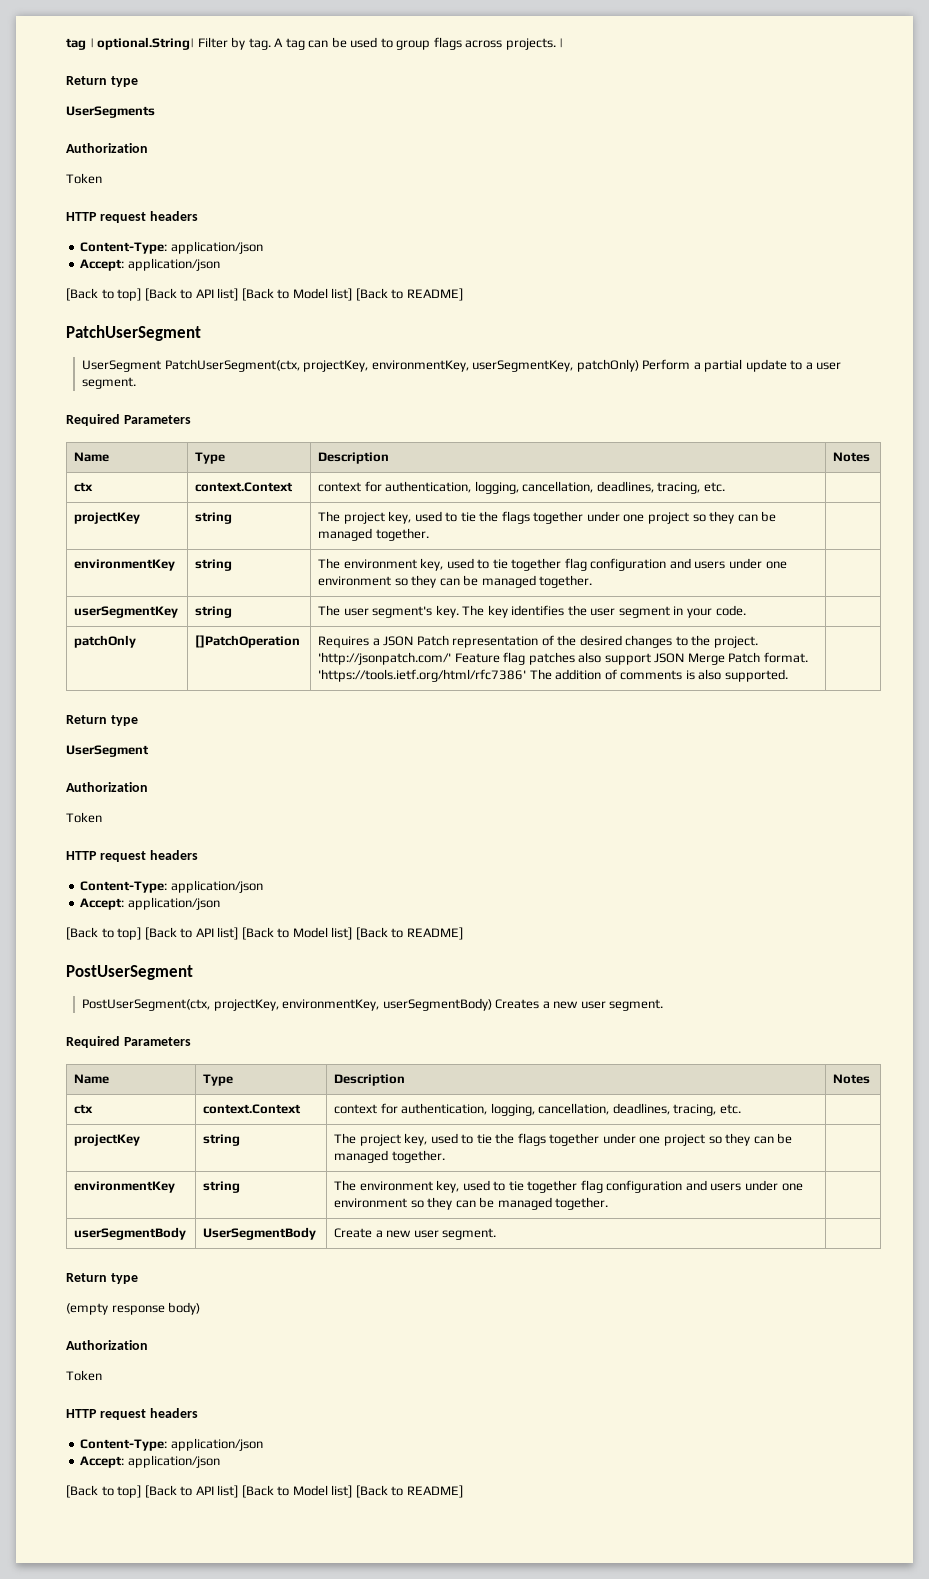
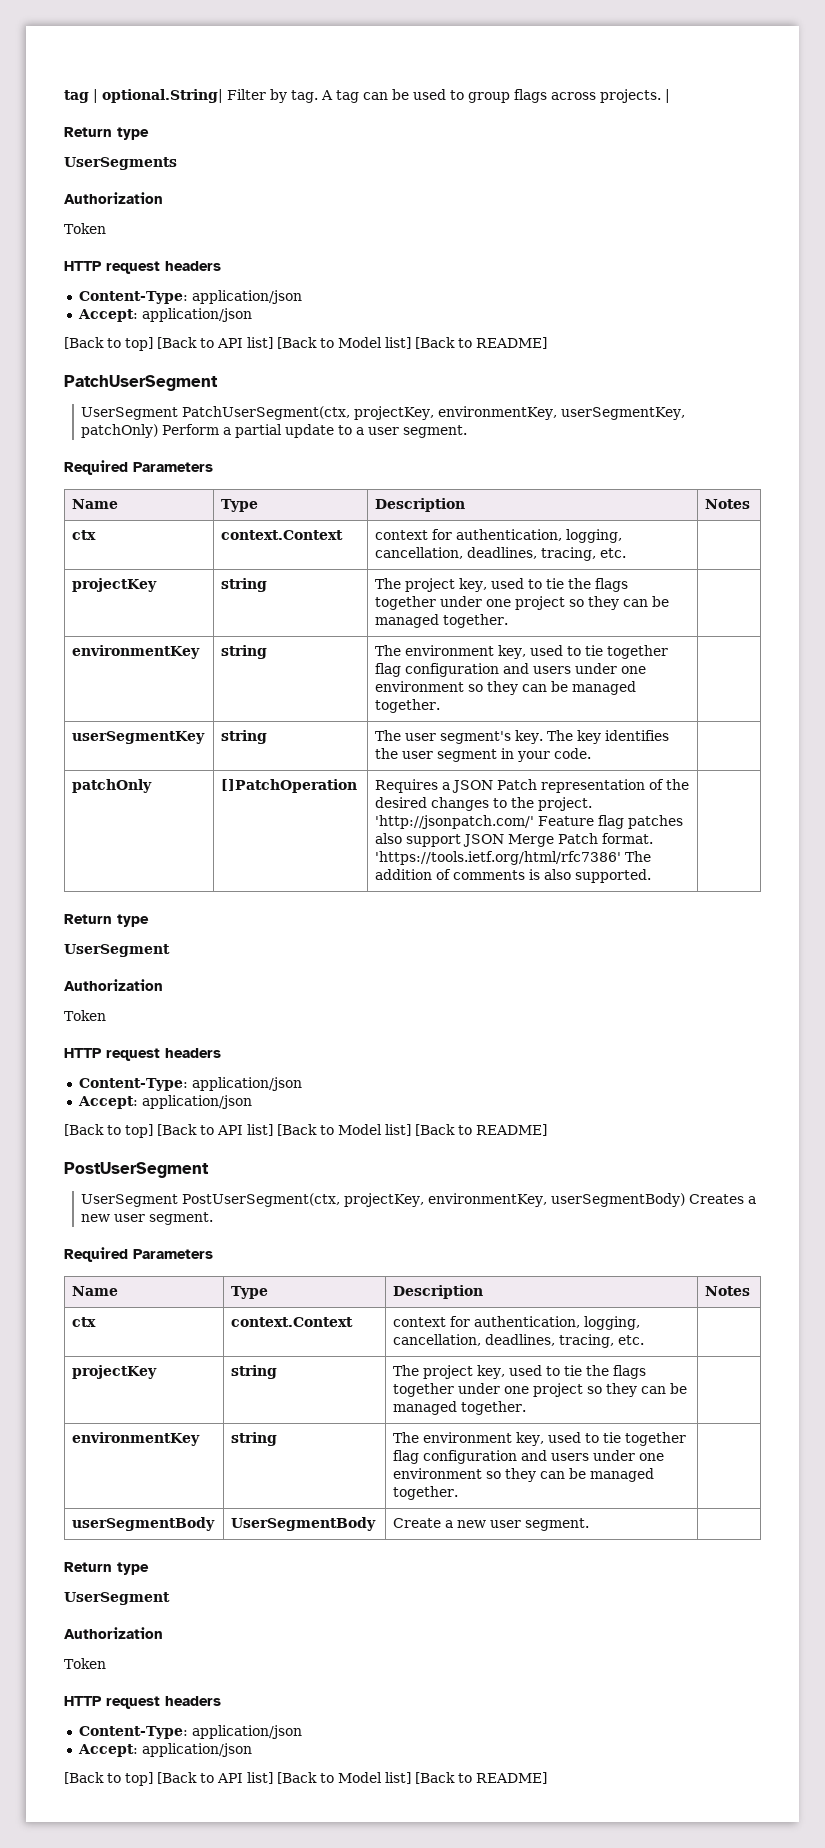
- PostUserSegment(ctx, projectKey, environmentKey, userSegmentBody) Creates a new user segment.
+ UserSegment PostUserSegment(ctx, projectKey, environmentKey, userSegmentBody) Creates a new user segment.
  userSegmentBody | UserSegmentBody | Create a new user segment. |
  Return type
- (empty response body)
+ UserSegment

